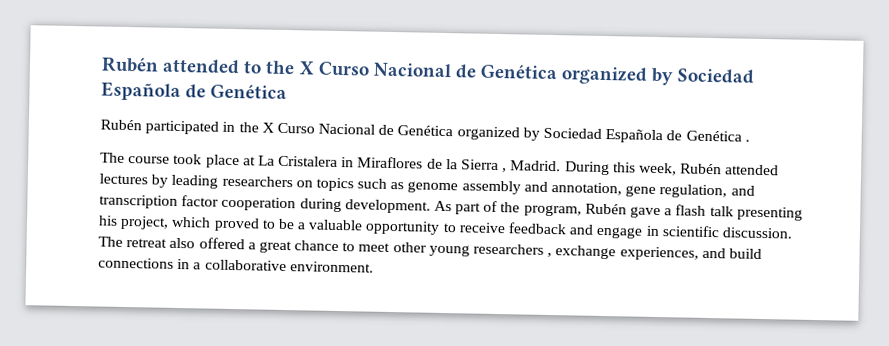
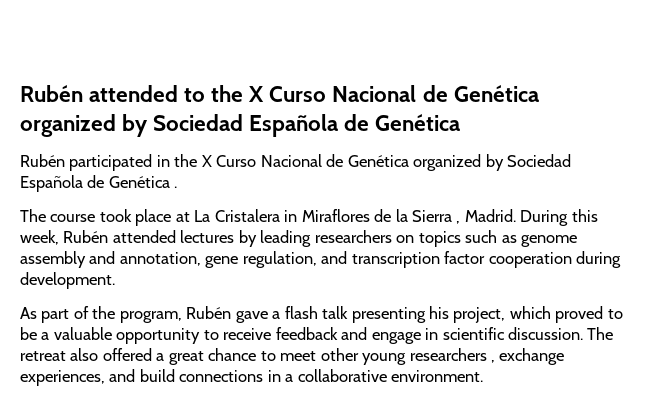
- During this week, Rubén attended lectures by leading researchers on topics such as genome assembly and annotation, gene regulation, and transcription factor cooperation during development. As part of the program, Rubén gave a flash talk presenting his project, which proved to be a valuable opportunity to receive feedback and engage in scientific discussion.
+ During this week, Rubén attended lectures by leading researchers on topics such as genome assembly and annotation, gene regulation, and transcription factor cooperation during development.
+ As part of the program, Rubén gave a flash talk presenting his project, which proved to be a valuable opportunity to receive feedback and engage in scientific discussion.

